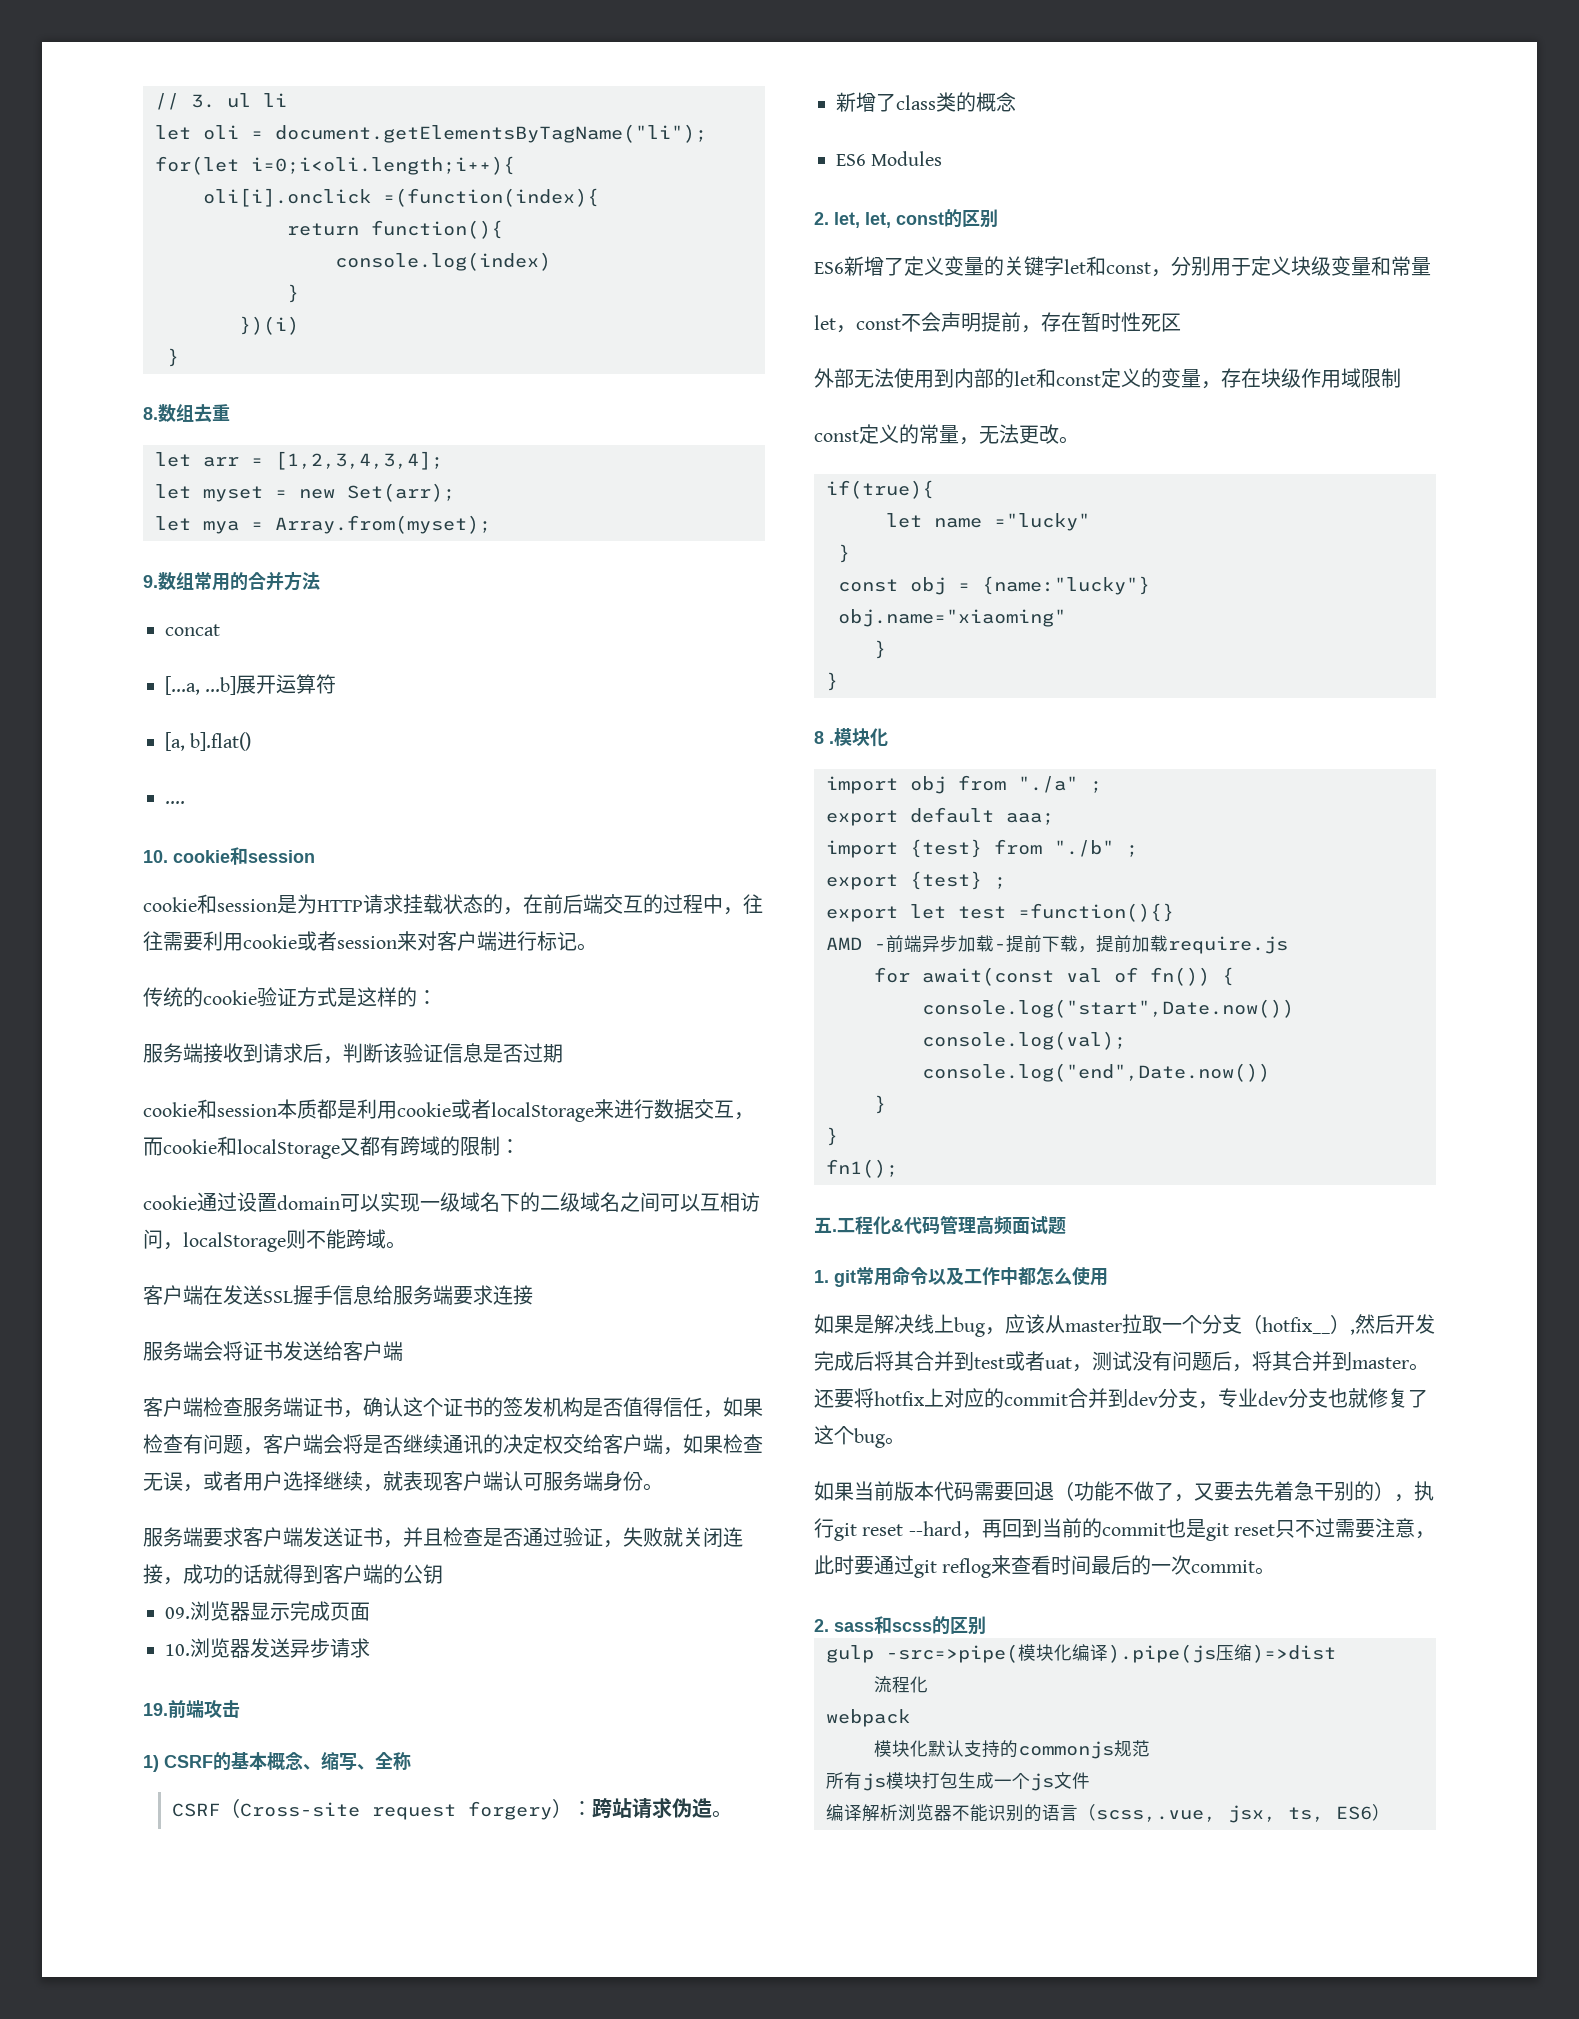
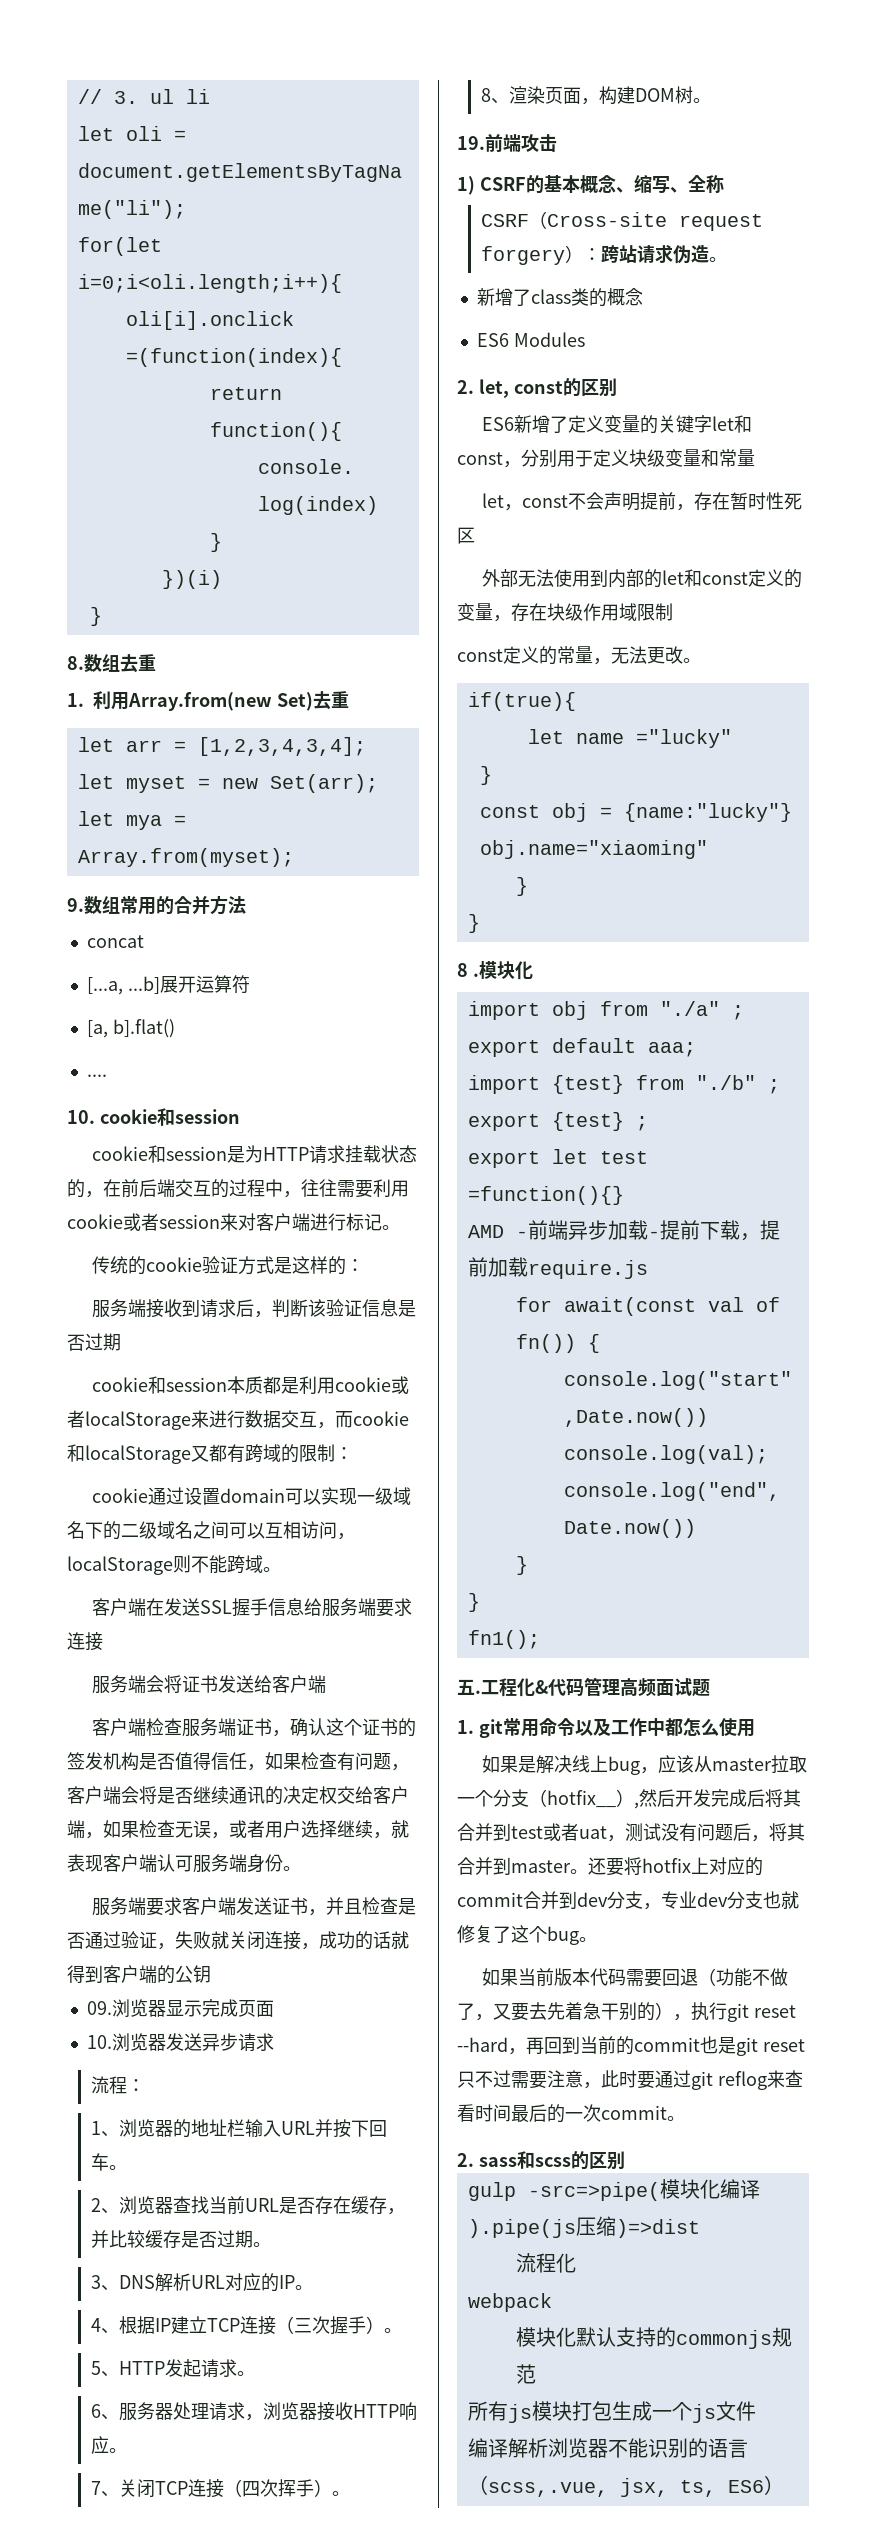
+ 1.利用Array.from(new Set)去重
+ 流程：
+ 1、浏览器的地址栏输入URL并按下回车。
+ 2、浏览器查找当前URL是否存在缓存，并比较缓存是否过期。
+ 3、DNS解析URL对应的IP。
+ 4、根据IP建立TCP连接（三次握手）。
+ 5、HTTP发起请求。
+ 6、服务器处理请求，浏览器接收HTTP响应。
+ 7、关闭TCP连接（四次挥手）。
+ 8、渲染页面，构建DOM树。
- 2. let, let, const的区别
+ 2. let, const的区别

